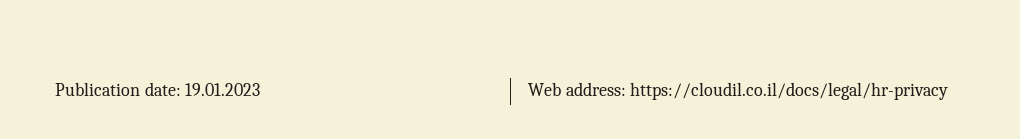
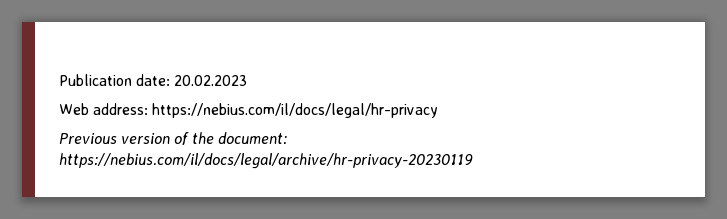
- Publication date: 19.01.2023
+ Publication date: 20.02.2023
- Web address: https://cloudil.co.il/docs/legal/hr-privacy
+ Web address: https://nebius.com/il/docs/legal/hr-privacy
+ Previous version of the document: https://nebius.com/il/docs/legal/archive/hr-privacy-20230119

